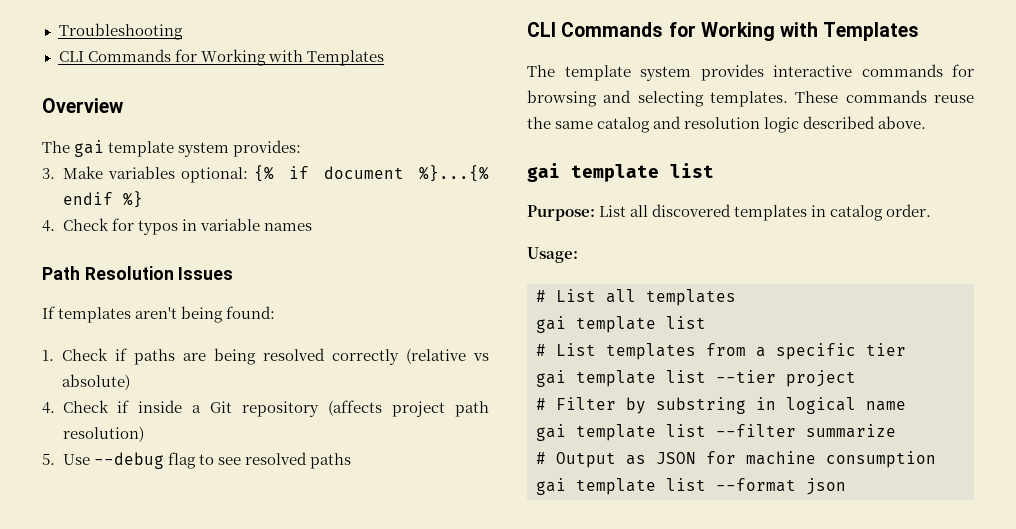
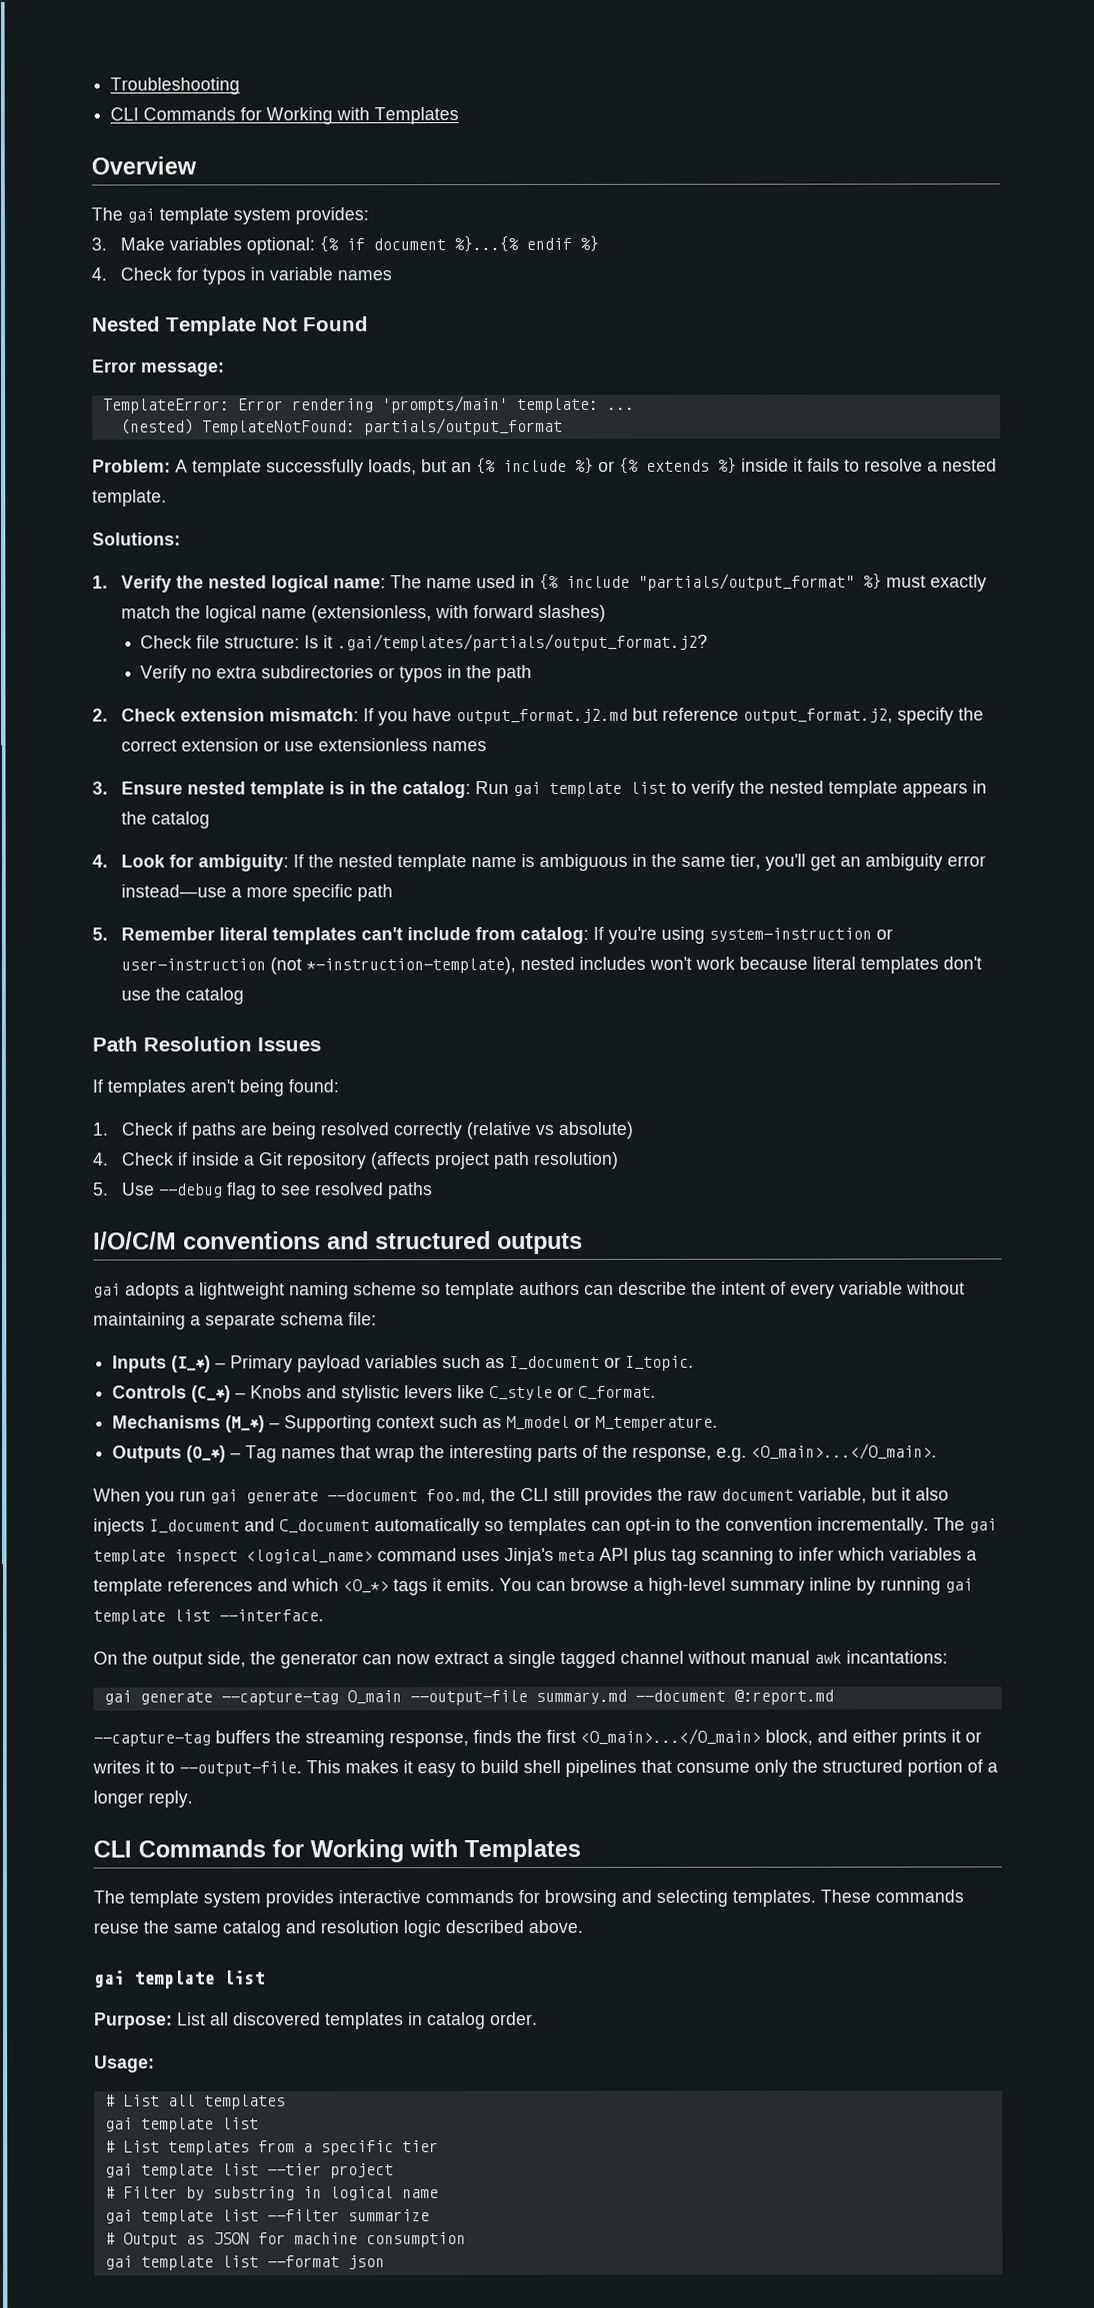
+ Nested Template Not Found
+ Error message:
+ TemplateError: Error rendering 'prompts/main' template: ...
+ (nested) TemplateNotFound: partials/output_format
+ Problem: A template successfully loads, but an {% include %} or {% extends %} inside it fails to resolve a nested template.
+ Solutions:
+ 1. Verify the nested logical name: The name used in {% include "partials/output_format" %} must exactly match the logical name (extensionless, with forward slashes)
+ Check file structure: Is it .gai/templates/partials/output_format.j2?
+ Verify no extra subdirectories or typos in the path
+ 2. Check extension mismatch: If you have output_format.j2.md but reference output_format.j2, specify the correct extension or use extensionless names
+ 3. Ensure nested template is in the catalog: Run gai template list to verify the nested template appears in the catalog
+ 4. Look for ambiguity: If the nested template name is ambiguous in the same tier, you'll get an ambiguity error instead—use a more specific path
+ 5. Remember literal templates can't include from catalog: If you're using system-instruction or user-instruction (not *-instruction-template), nested includes won't work because literal templates don't use the catalog
+ I/O/C/M conventions and structured outputs
+ gai adopts a lightweight naming scheme so template authors can describe the intent of every variable without maintaining a separate schema file:
+ Inputs (I_*) – Primary payload variables such as I_document or I_topic.
+ Controls (C_*) – Knobs and stylistic levers like C_style or C_format.
+ Mechanisms (M_*) – Supporting context such as M_model or M_temperature.
+ Outputs (O_*) – Tag names that wrap the interesting parts of the response, e.g. <O_main>...</O_main>.
+ When you run gai generate --document foo.md, the CLI still provides the raw document variable, but it also injects I_document and C_document automatically so templates can opt-in to the convention incrementally. The gai template inspect <logical_name> command uses Jinja's meta API plus tag scanning to infer which variables a template references and which <O_*> tags it emits. You can browse a high-level summary inline by running gai template list --interface.
+ On the output side, the generator can now extract a single tagged channel without manual awk incantations:
+ gai generate --capture-tag O_main --output-file summary.md --document @:report.md
+ --capture-tag buffers the streaming response, finds the first <O_main>...</O_main> block, and either prints it or writes it to --output-file. This makes it easy to build shell pipelines that consume only the structured portion of a longer reply.

